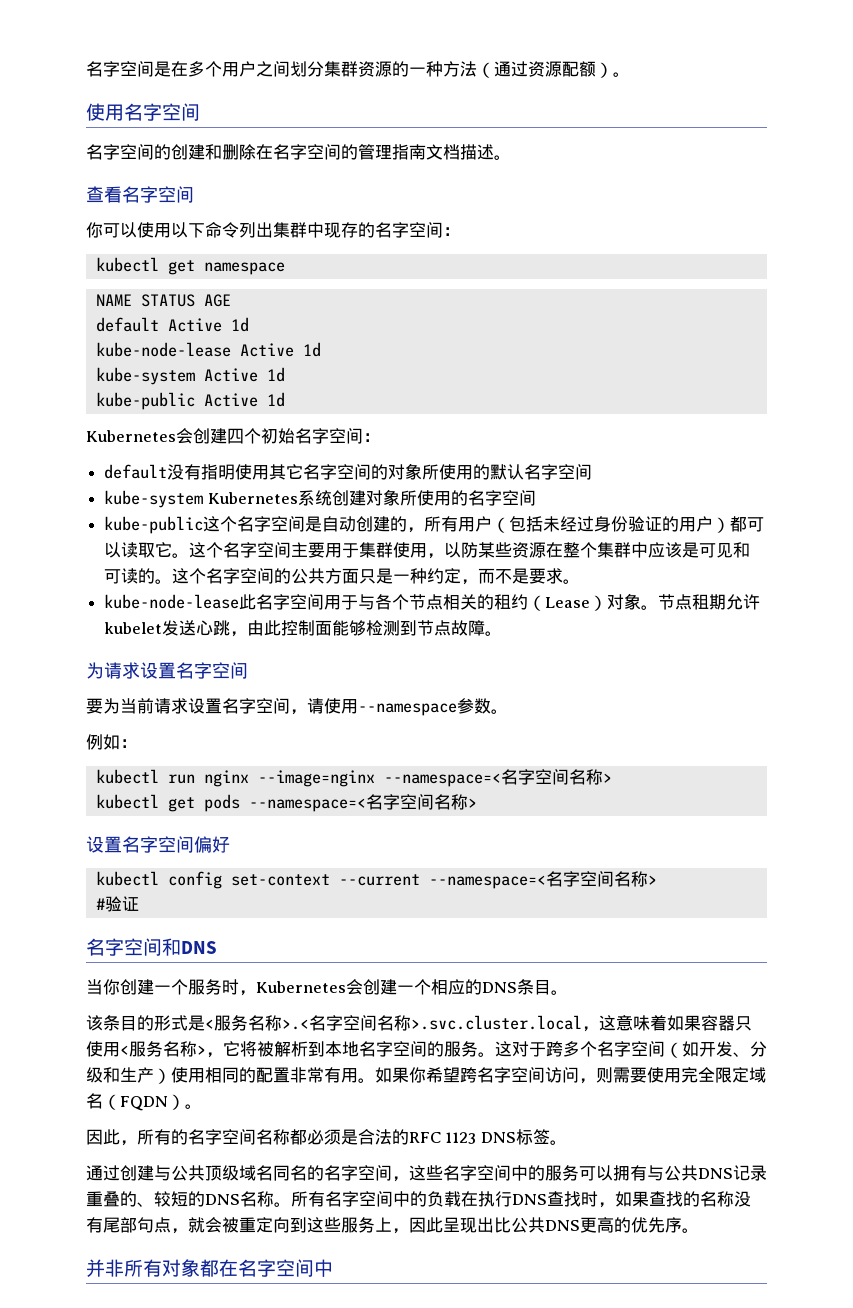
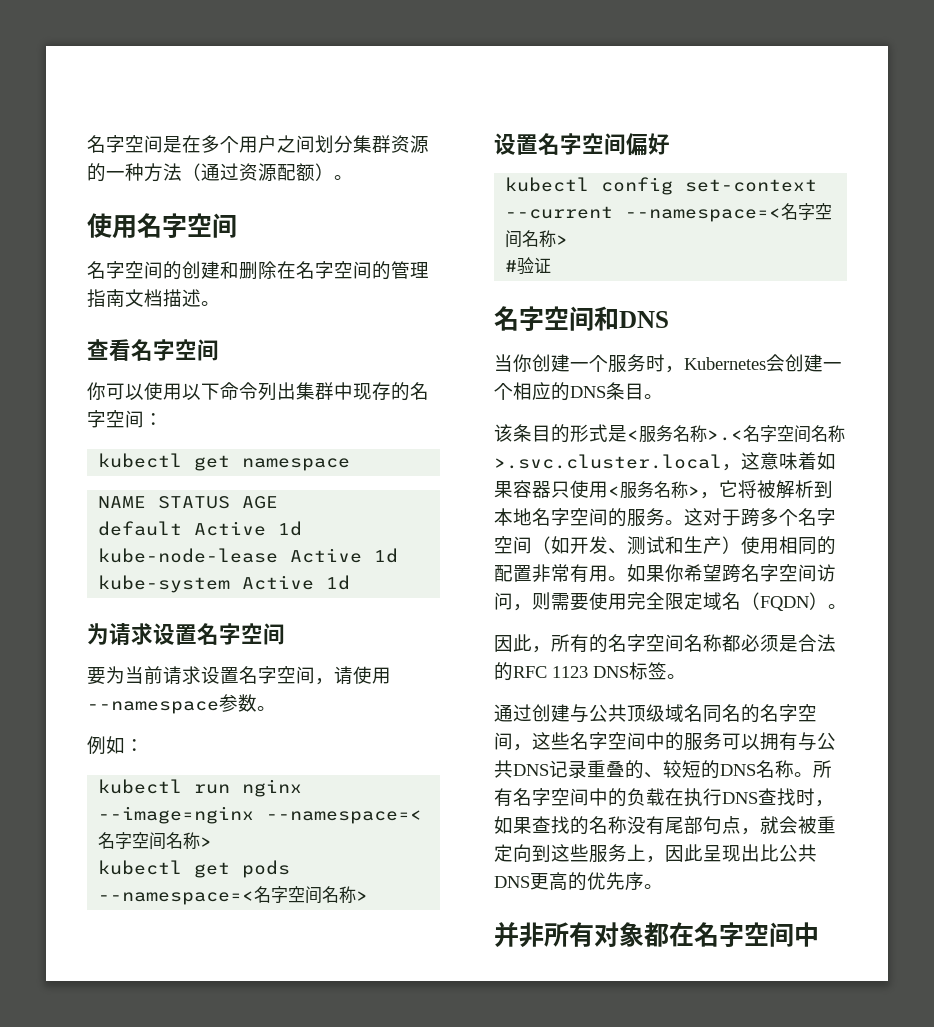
- kube-public Active 1d
- Kubernetes会创建四个初始名字空间：
- default没有指明使用其它名字空间的对象所使用的默认名字空间
- kube-system Kubernetes系统创建对象所使用的名字空间
- kube-public这个名字空间是自动创建的，所有用户（包括未经过身份验证的用户）都可以读取它。这个名字空间主要用于集群使用，以防某些资源在整个集群中应该是可见和可读的。这个名字空间的公共方面只是一种约定，而不是要求。
- kube-node-lease此名字空间用于与各个节点相关的租约（Lease）对象。节点租期允许kubelet发送心跳，由此控制面能够检测到节点故障。
- 这对于跨多个名字空间（如开发、分级和生产）使用相同的配置非常有用。
+ 这对于跨多个名字空间（如开发、测试和生产）使用相同的配置非常有用。

